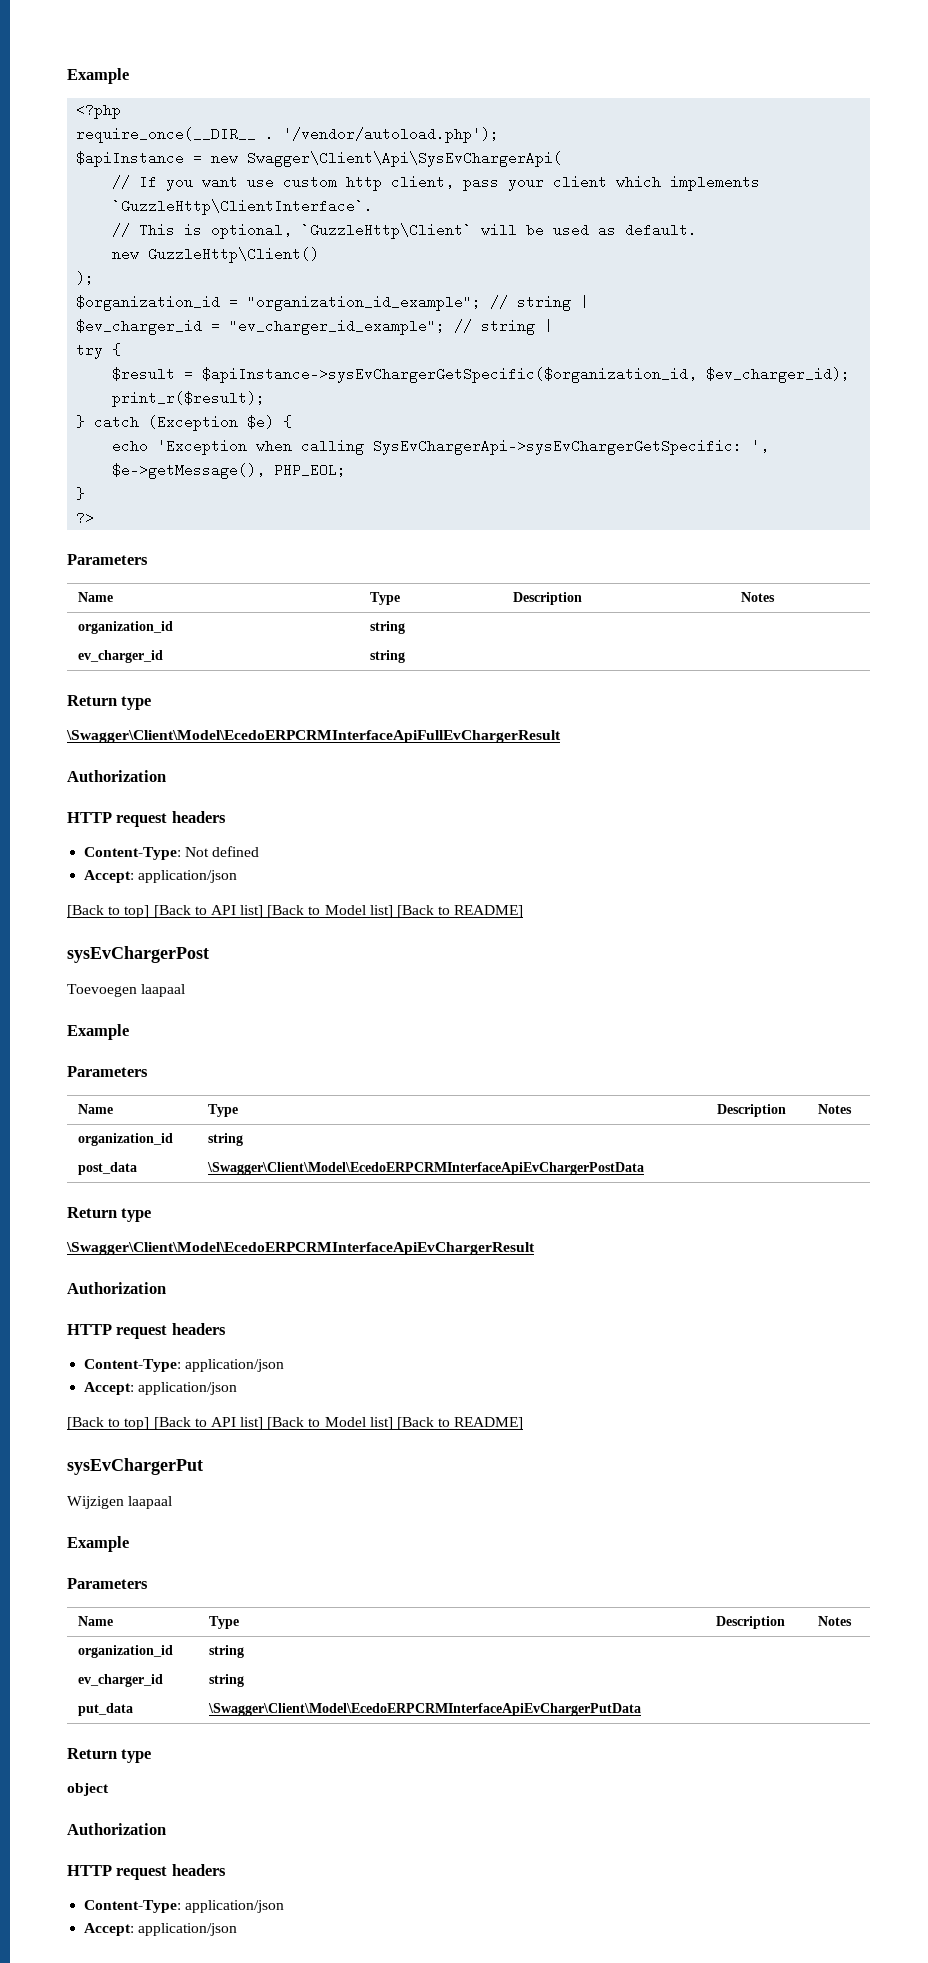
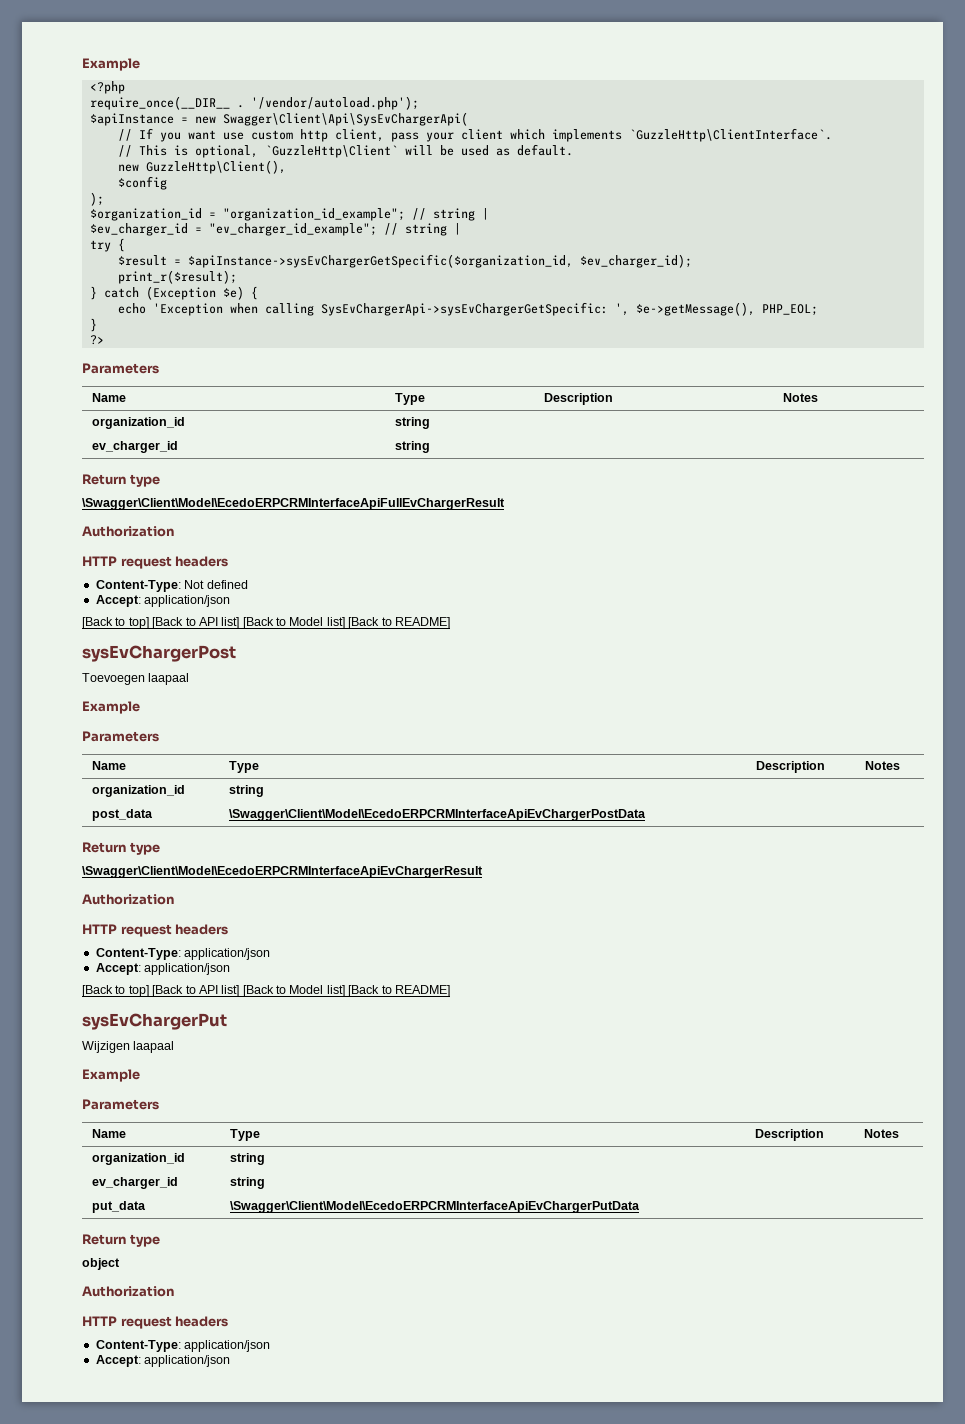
- new GuzzleHttp\Client()
+ new GuzzleHttp\Client(),
+ $config

